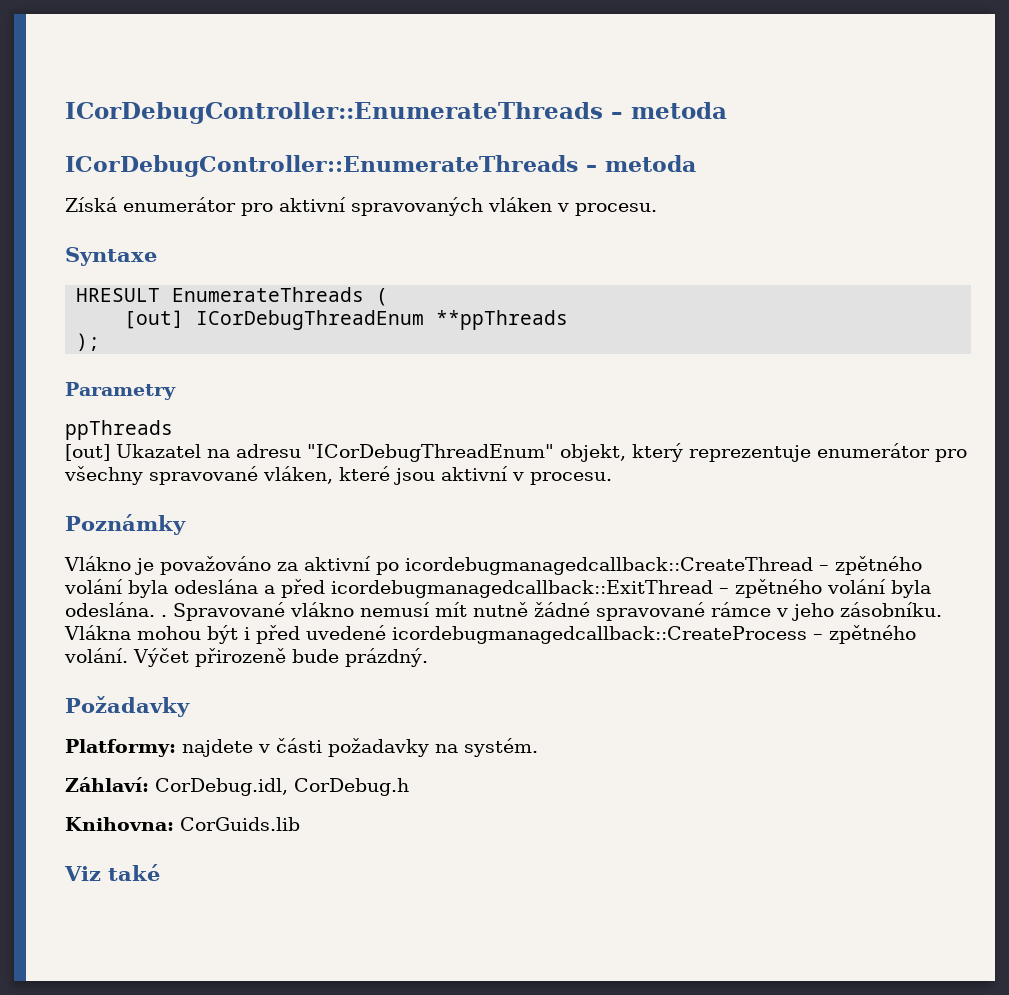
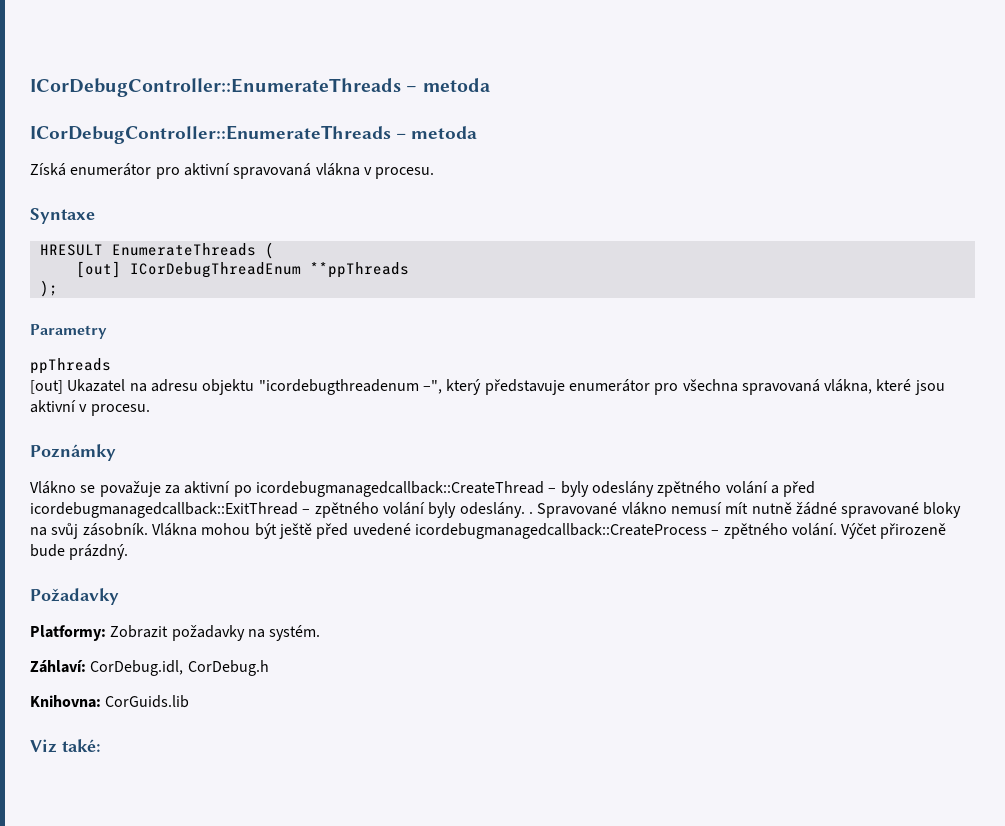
- Získá enumerátor pro aktivní spravovaných vláken v procesu.
+ Získá enumerátor pro aktivní spravovaná vlákna v procesu.
- [out] Ukazatel na adresu "ICorDebugThreadEnum" objekt, který reprezentuje enumerátor pro všechny spravované vláken, které jsou aktivní v procesu.
+ [out] Ukazatel na adresu objektu "icordebugthreadenum –", který představuje enumerátor pro všechna spravovaná vlákna, které jsou aktivní v procesu.
- Vlákno je považováno za aktivní po icordebugmanagedcallback::CreateThread – zpětného volání byla odeslána a před icordebugmanagedcallback::ExitThread – zpětného volání byla odeslána. .
+ Vlákno se považuje za aktivní po icordebugmanagedcallback::CreateThread – byly odeslány zpětného volání a před icordebugmanagedcallback::ExitThread – zpětného volání byly odeslány. .
- Spravované vlákno nemusí mít nutně žádné spravované rámce v jeho zásobníku.
+ Spravované vlákno nemusí mít nutně žádné spravované bloky na svůj zásobník.
- Vlákna mohou být i před uvedené icordebugmanagedcallback::CreateProcess – zpětného volání.
+ Vlákna mohou být ještě před uvedené icordebugmanagedcallback::CreateProcess – zpětného volání.
- Platformy: najdete v části požadavky na systém.
+ Platformy: Zobrazit požadavky na systém.
- Viz také
+ Viz také:

